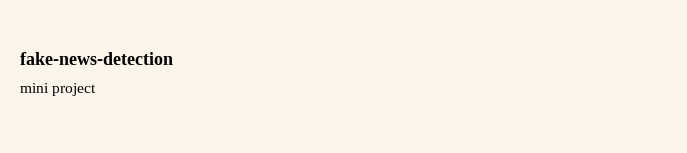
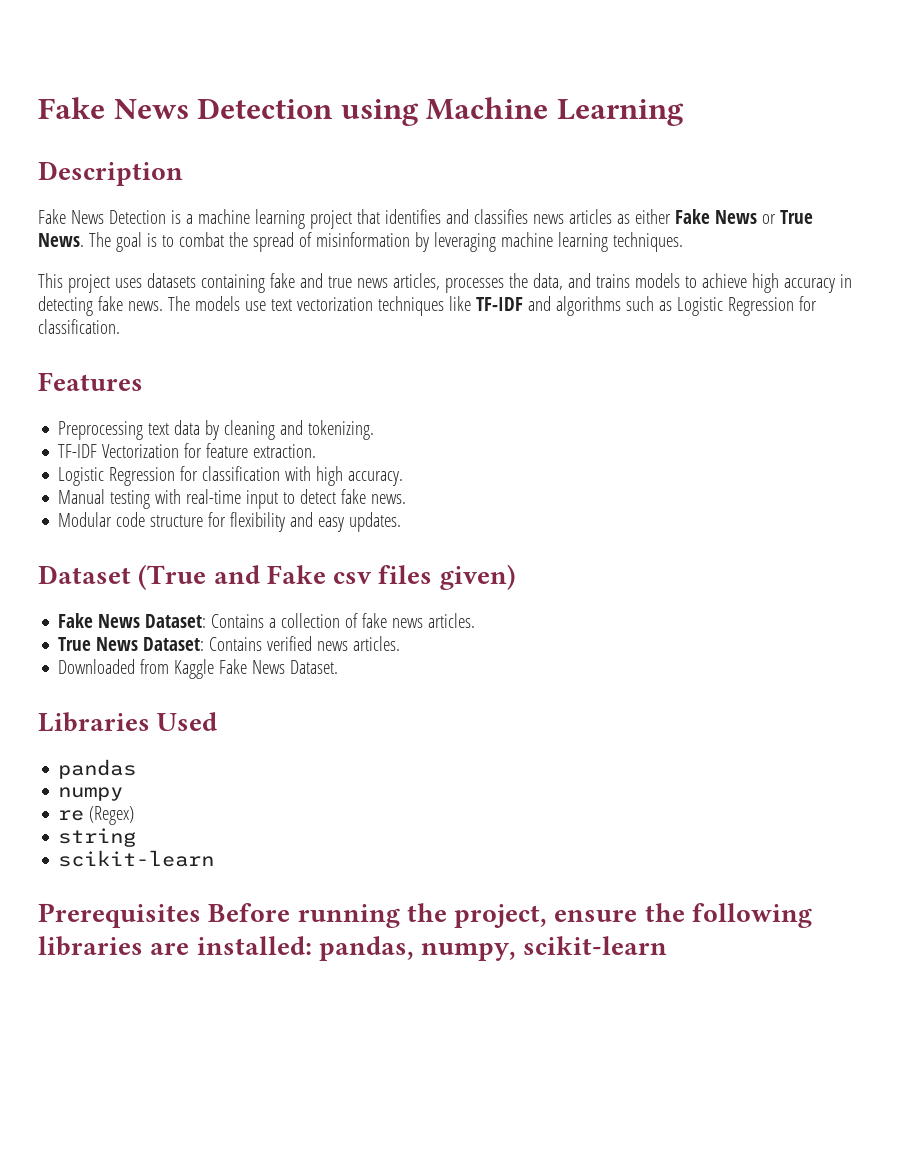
- fake-news-detection
- mini project
+ Fake News Detection using Machine Learning
+ Description
+ Fake News Detection is a machine learning project that identifies and classifies news articles as either Fake News or True News. The goal is to combat the spread of misinformation by leveraging machine learning techniques.
+ This project uses datasets containing fake and true news articles, processes the data, and trains models to achieve high accuracy in detecting fake news. The models use text vectorization techniques like TF-IDF and algorithms such as Logistic Regression for classification.
+ Features
+ Preprocessing text data by cleaning and tokenizing.
+ TF-IDF Vectorization for feature extraction.
+ Logistic Regression for classification with high accuracy.
+ Manual testing with real-time input to detect fake news.
+ Modular code structure for flexibility and easy updates.
+ Dataset (True and Fake csv files given)
+ Fake News Dataset: Contains a collection of fake news articles.
+ True News Dataset: Contains verified news articles.
+ Downloaded from Kaggle Fake News Dataset.
+ Libraries Used
+ pandas
+ numpy
+ re (Regex)
+ string
+ scikit-learn
+ Prerequisites Before running the project, ensure the following libraries are installed: pandas, numpy, scikit-learn

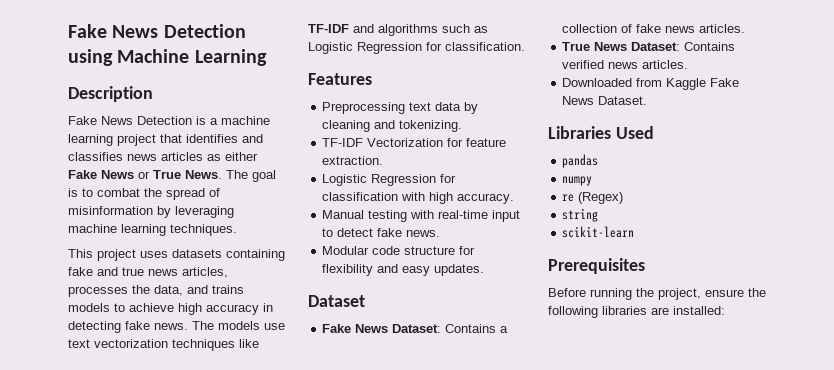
- Dataset (True and Fake csv files given)
+ Dataset
- Prerequisites Before running the project, ensure the following libraries are installed: pandas, numpy, scikit-learn
+ Prerequisites
+ Before running the project, ensure the following libraries are installed:

